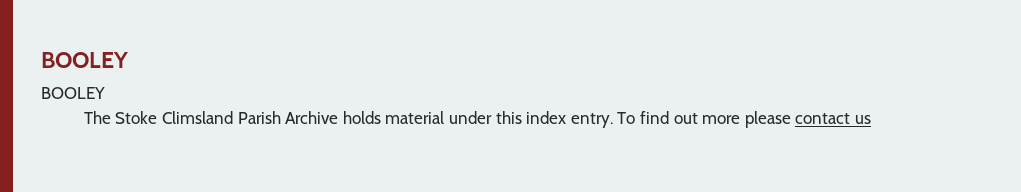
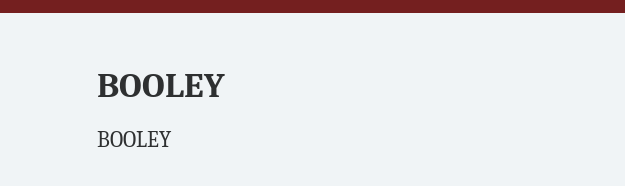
- The Stoke Climsland Parish Archive holds material under this index entry. To find out more please contact us

